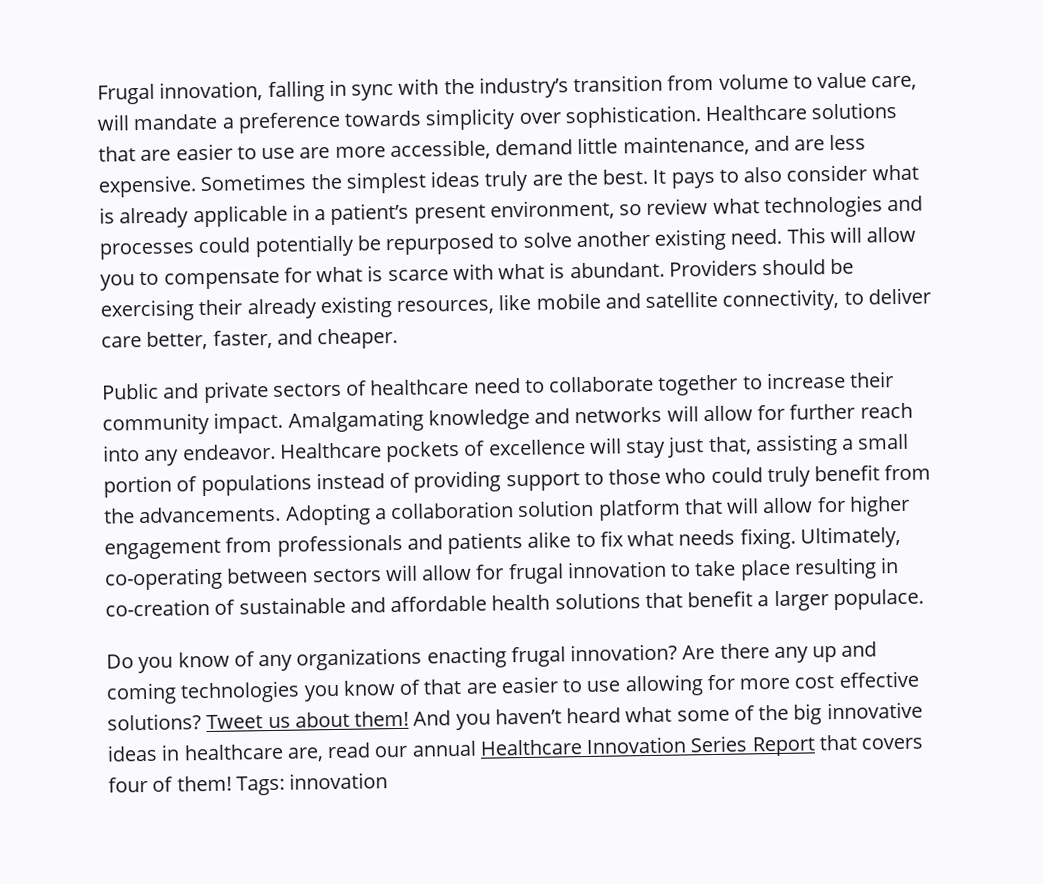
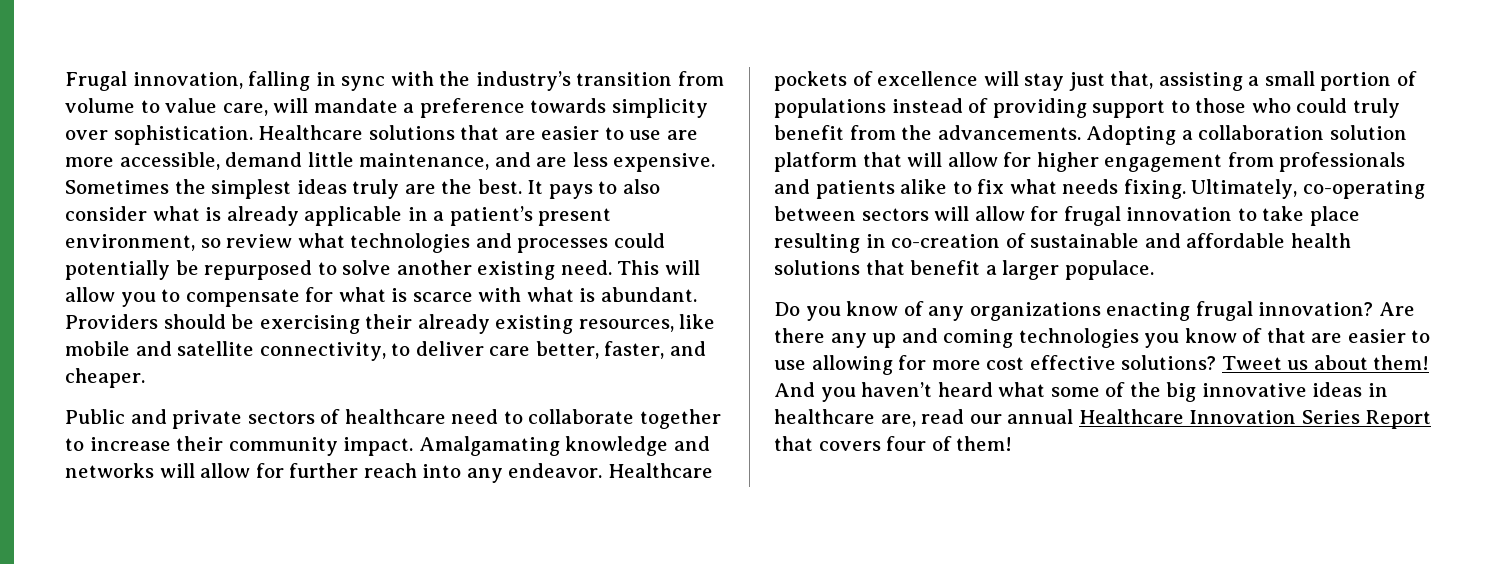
- Tags: innovation

